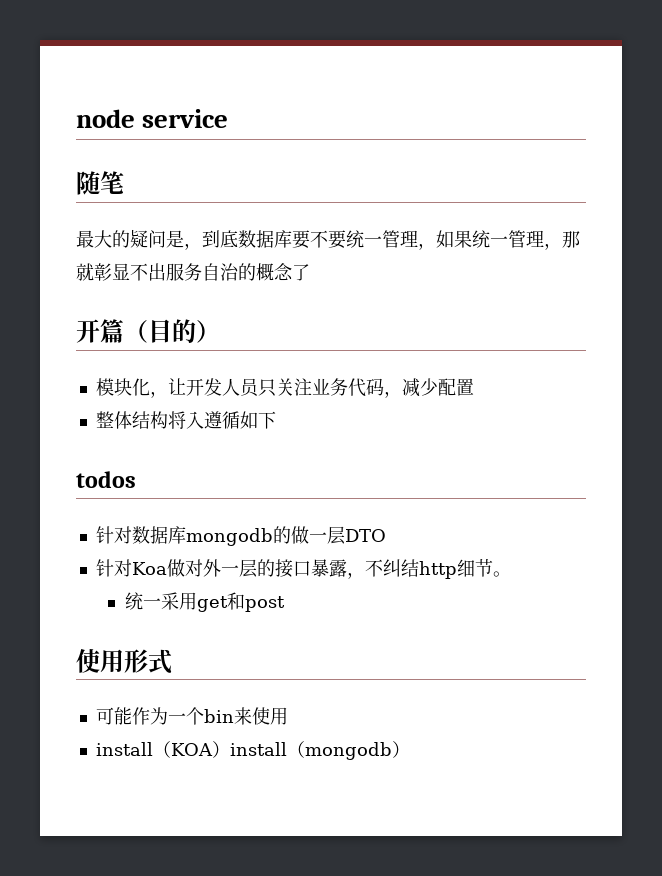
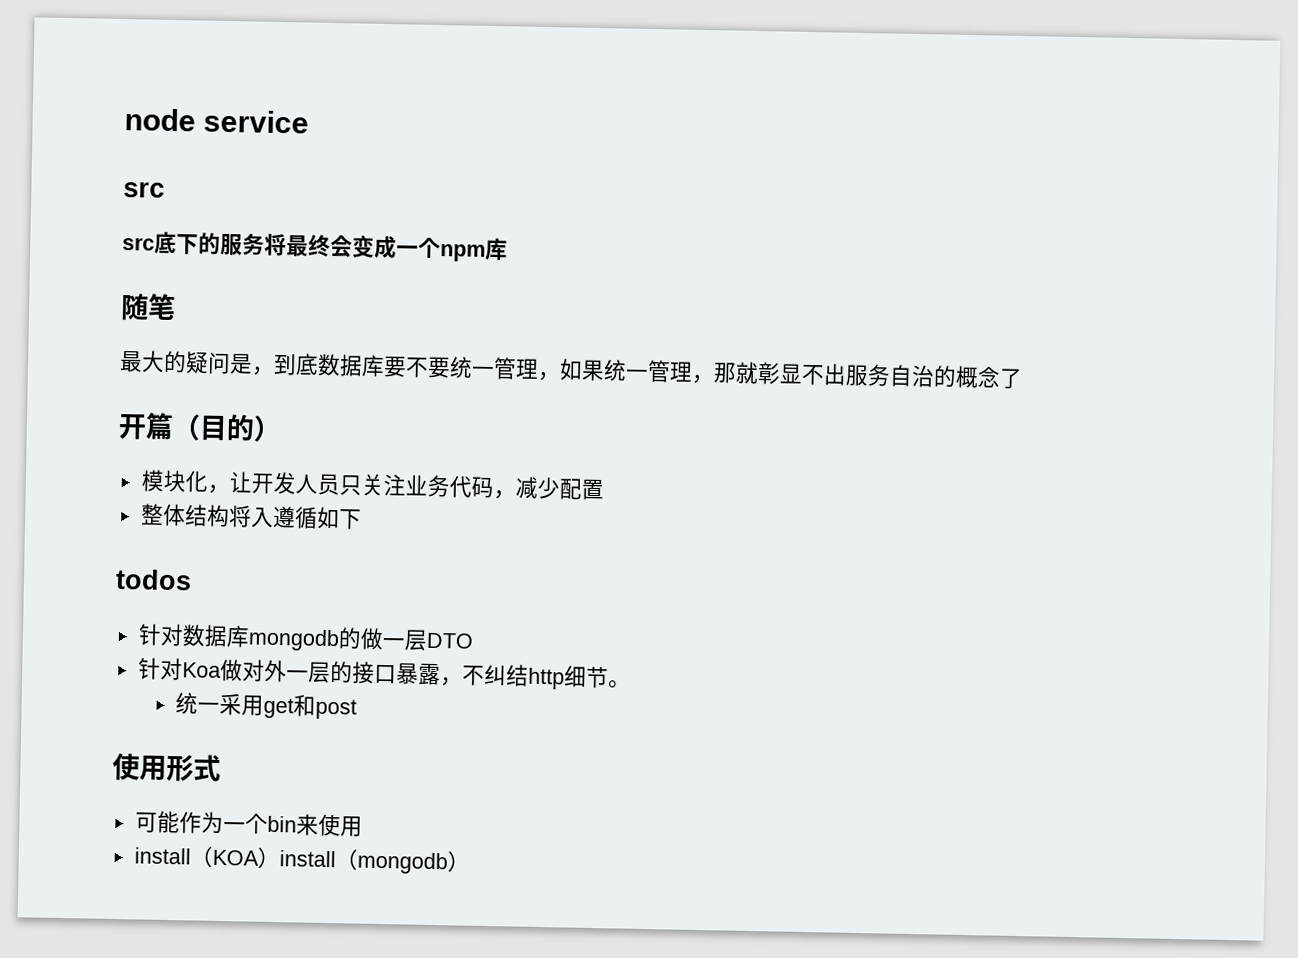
  node service
+ src
+ src底下的服务将最终会变成一个npm库

